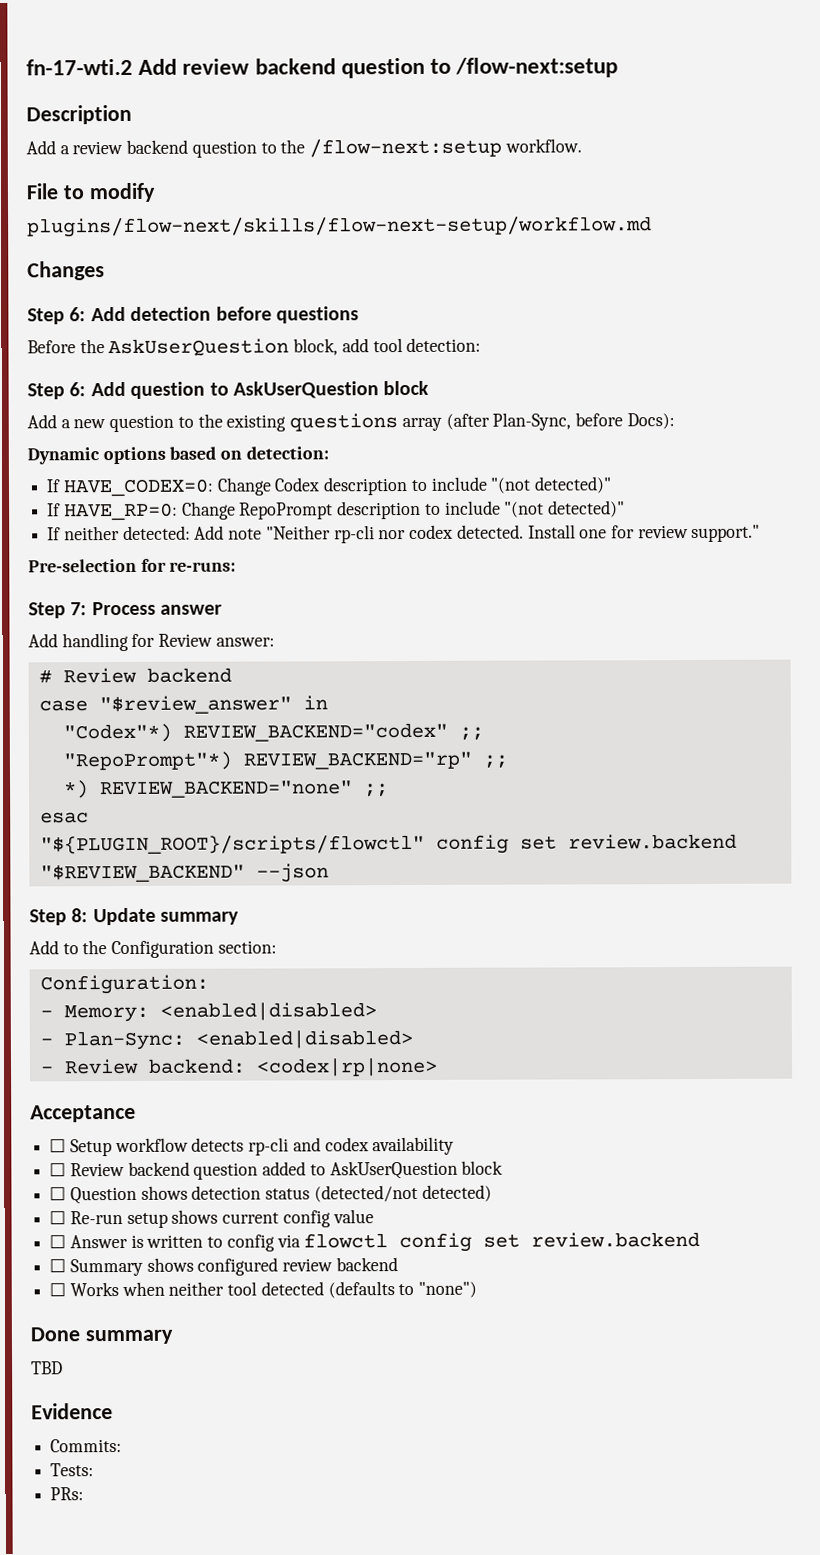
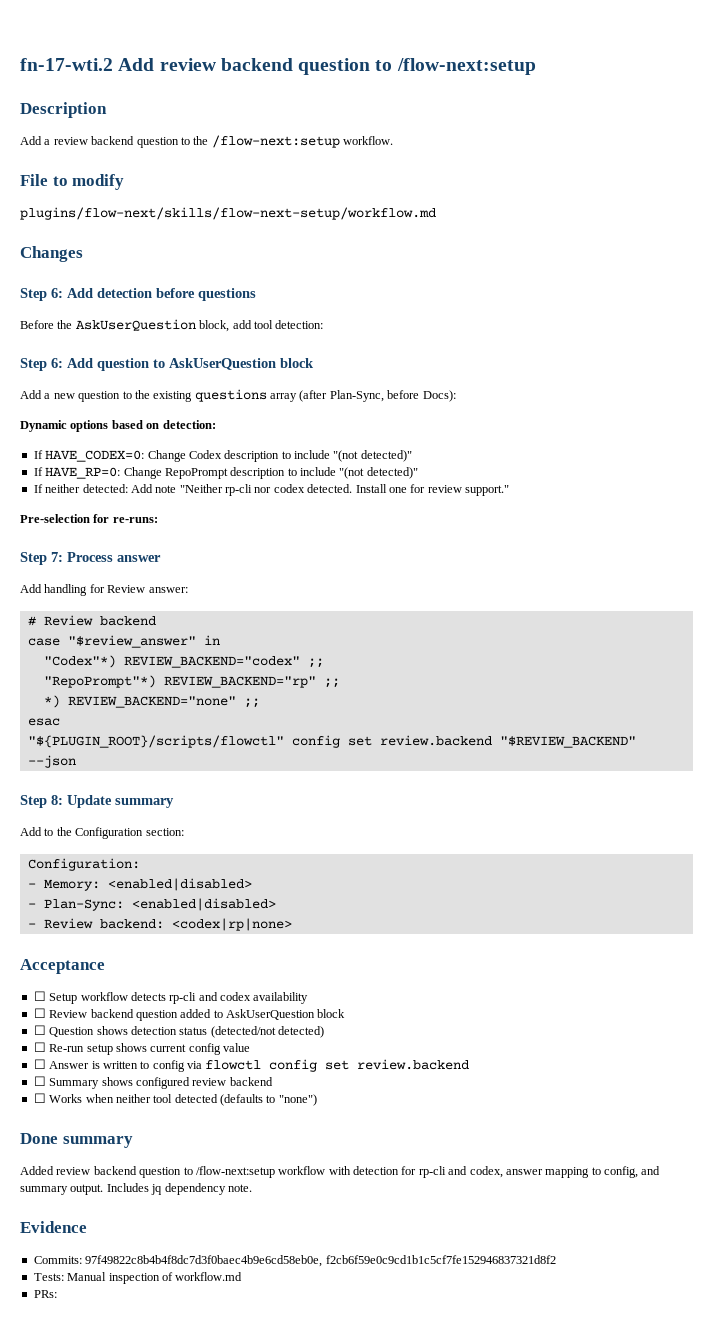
- TBD
+ Added review backend question to /flow-next:setup workflow with detection for rp-cli and codex, answer mapping to config, and summary output. Includes jq dependency note.
- Commits:
+ Commits: 97f49822c8b4b4f8dc7d3f0baec4b9e6cd58eb0e, f2cb6f59e0c9cd1b1c5cf7fe152946837321d8f2
- Tests:
+ Tests: Manual inspection of workflow.md

